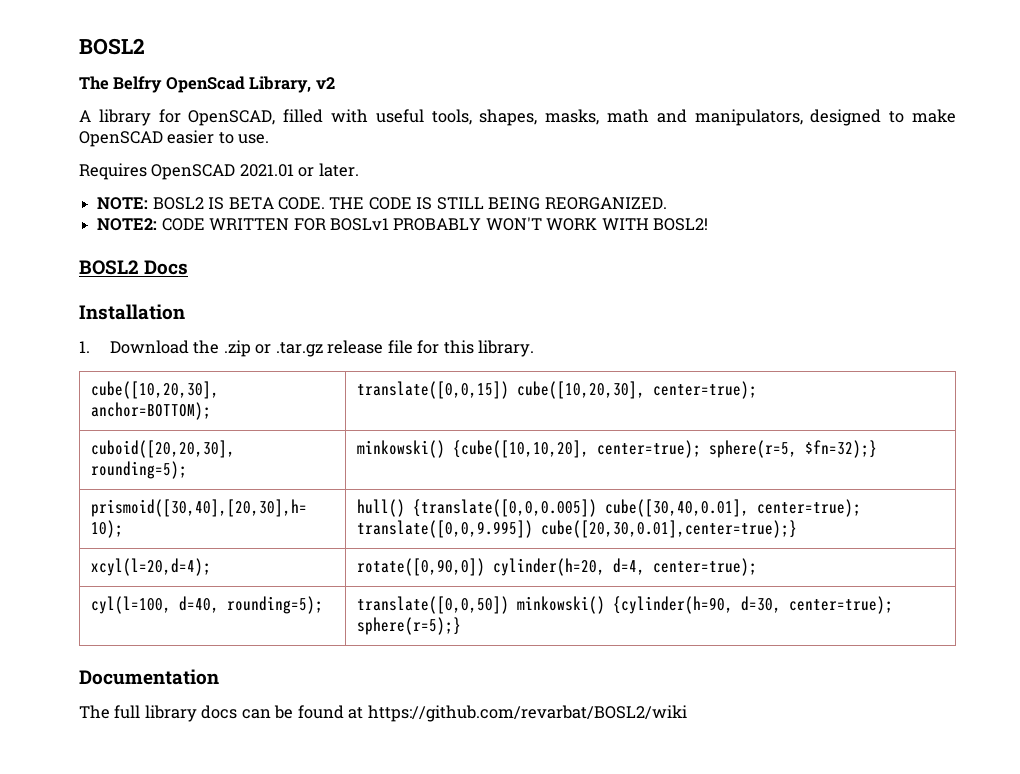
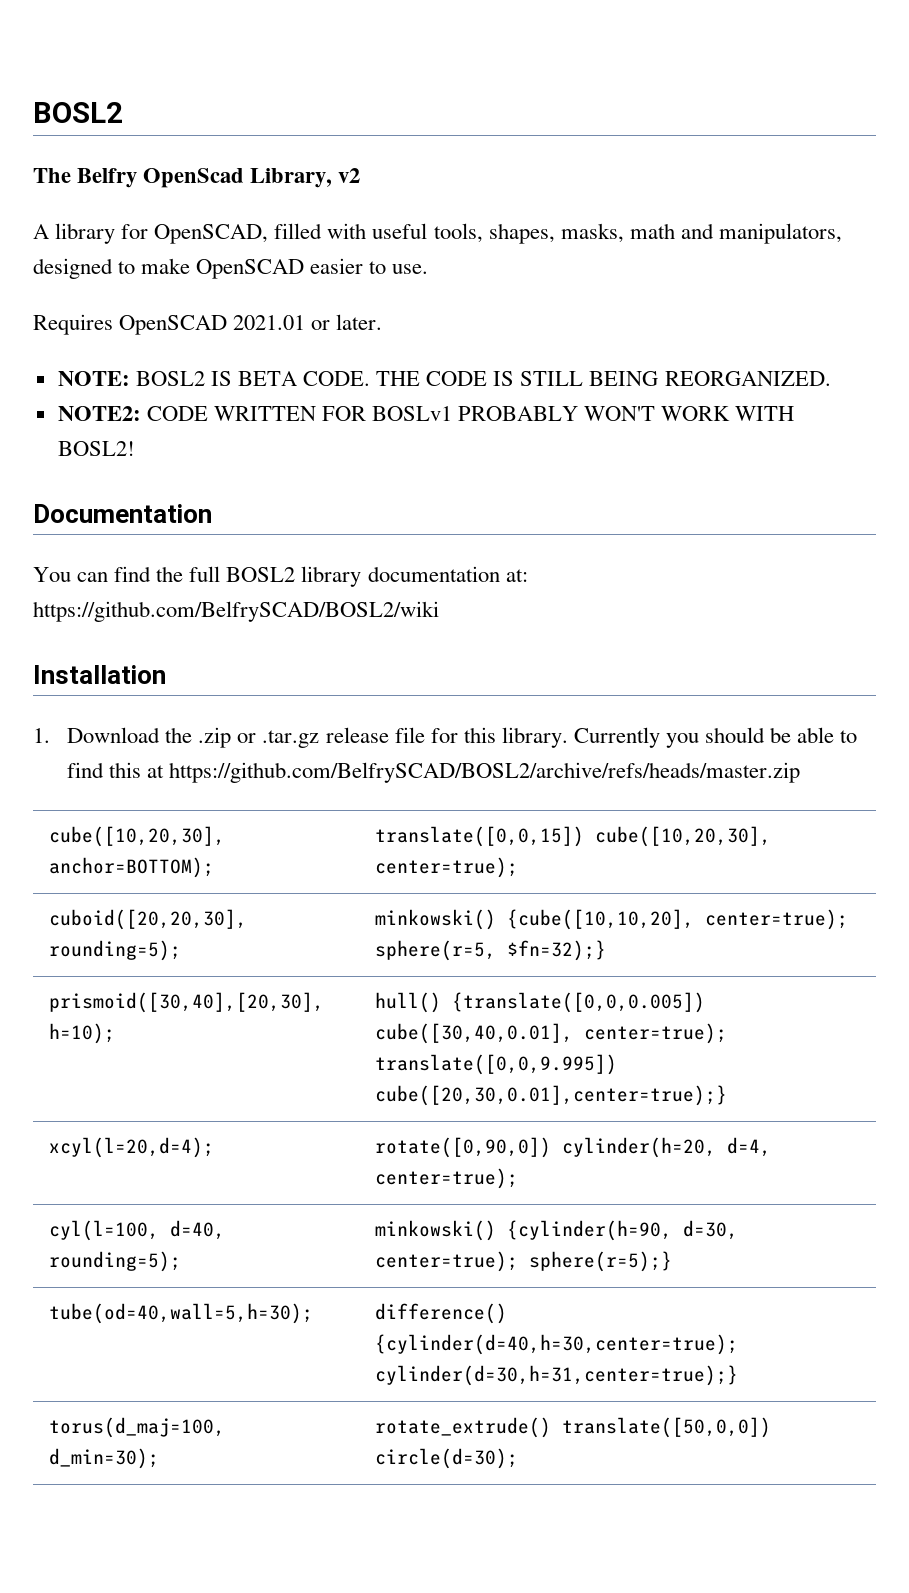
- BOSL2 Docs
+ Documentation
+ You can find the full BOSL2 library documentation at: https://github.com/BelfrySCAD/BOSL2/wiki
+ Currently you should be able to find this at https://github.com/BelfrySCAD/BOSL2/archive/refs/heads/master.zip
- cyl(l=100, d=40, rounding=5); | translate([0,0,50]) minkowski() {cylinder(h=90, d=30, center=true); sphere(r=5);}
+ cyl(l=100, d=40, rounding=5); | minkowski() {cylinder(h=90, d=30, center=true); sphere(r=5);}
- Documentation
- The full library docs can be found at https://github.com/revarbat/BOSL2/wiki
+ tube(od=40,wall=5,h=30); | difference() {cylinder(d=40,h=30,center=true); cylinder(d=30,h=31,center=true);}
+ torus(d_maj=100, d_min=30); | rotate_extrude() translate([50,0,0]) circle(d=30);

